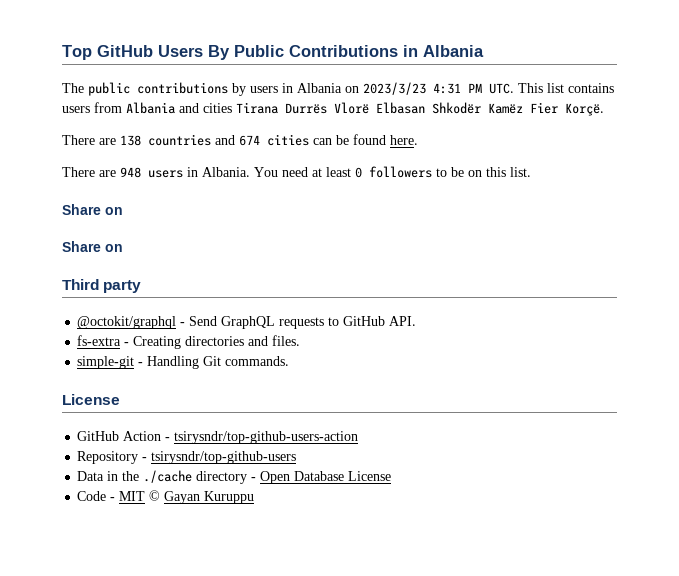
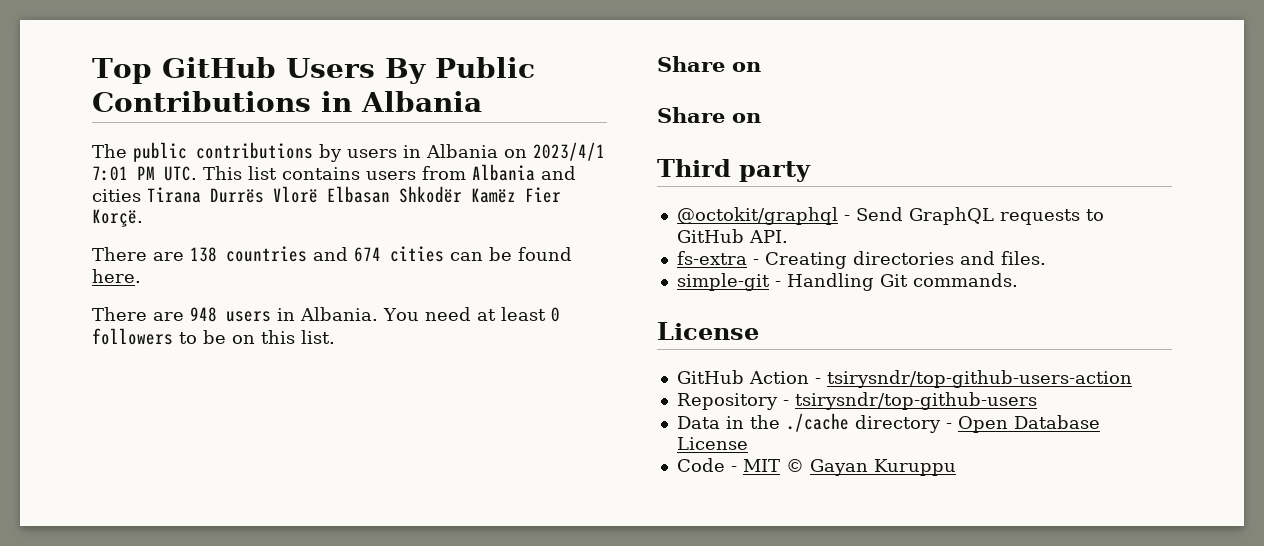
- The public contributions by users in Albania on 2023/3/23 4:31 PM UTC. This list contains users from Albania and cities Tirana Durrës Vlorë Elbasan Shkodër Kamëz Fier Korçë.
+ The public contributions by users in Albania on 2023/4/1 7:01 PM UTC. This list contains users from Albania and cities Tirana Durrës Vlorë Elbasan Shkodër Kamëz Fier Korçë.

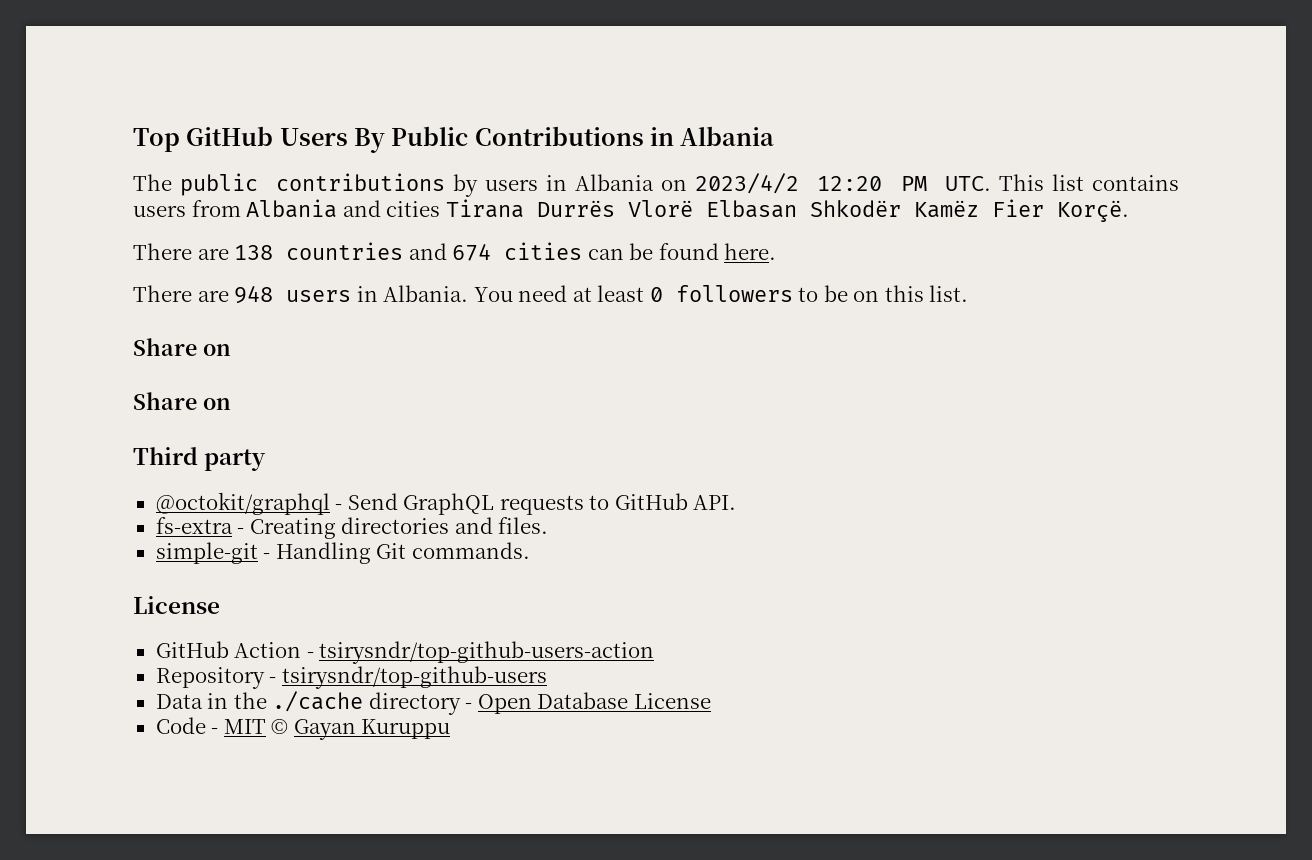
- The public contributions by users in Albania on 2023/4/1 7:01 PM UTC. This list contains users from Albania and cities Tirana Durrës Vlorë Elbasan Shkodër Kamëz Fier Korçë.
+ The public contributions by users in Albania on 2023/4/2 12:20 PM UTC. This list contains users from Albania and cities Tirana Durrës Vlorë Elbasan Shkodër Kamëz Fier Korçë.

